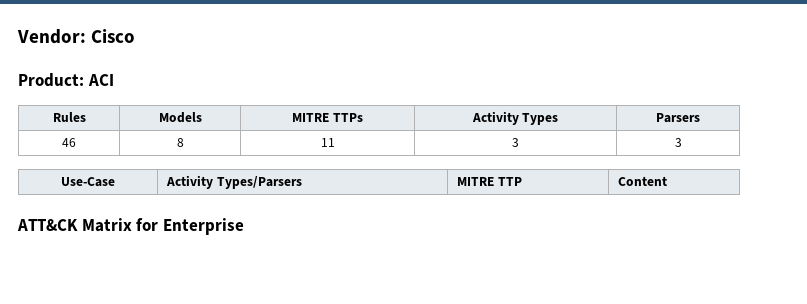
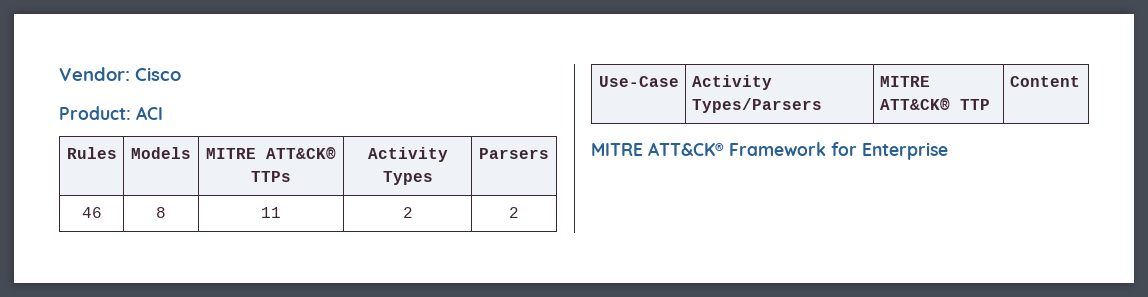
- Rules | Models | MITRE TTPs | Activity Types | Parsers
+ Rules | Models | MITRE ATT&CK® TTPs | Activity Types | Parsers
- 46 | 8 | 11 | 3 | 3
+ 46 | 8 | 11 | 2 | 2
- Use-Case | Activity Types/Parsers | MITRE TTP | Content
+ Use-Case | Activity Types/Parsers | MITRE ATT&CK® TTP | Content
- ATT&CK Matrix for Enterprise
+ MITRE ATT&CK® Framework for Enterprise

